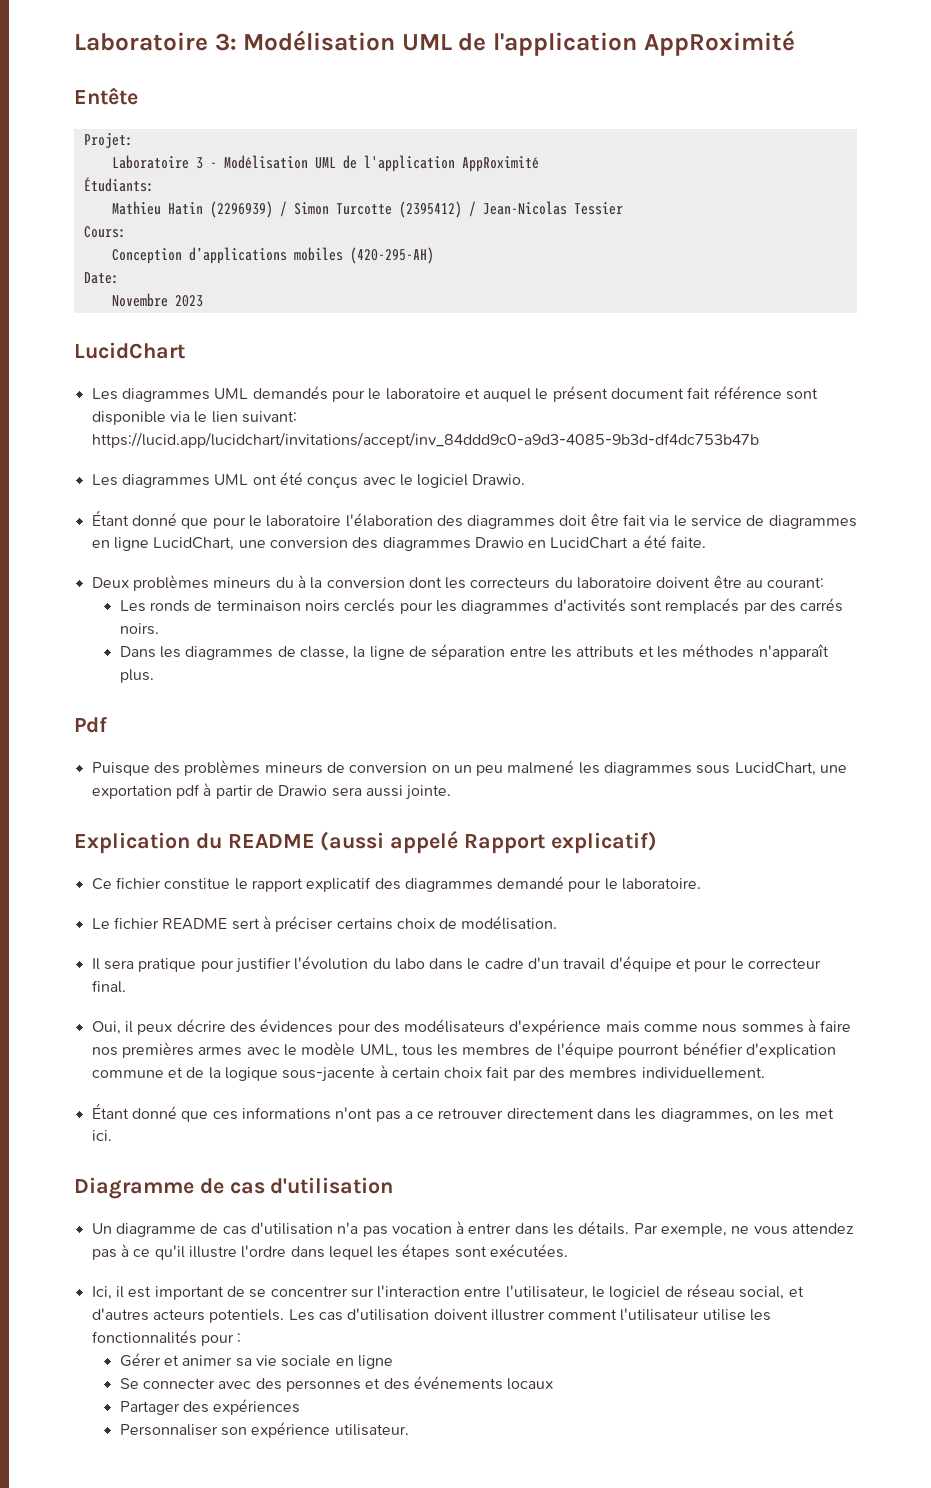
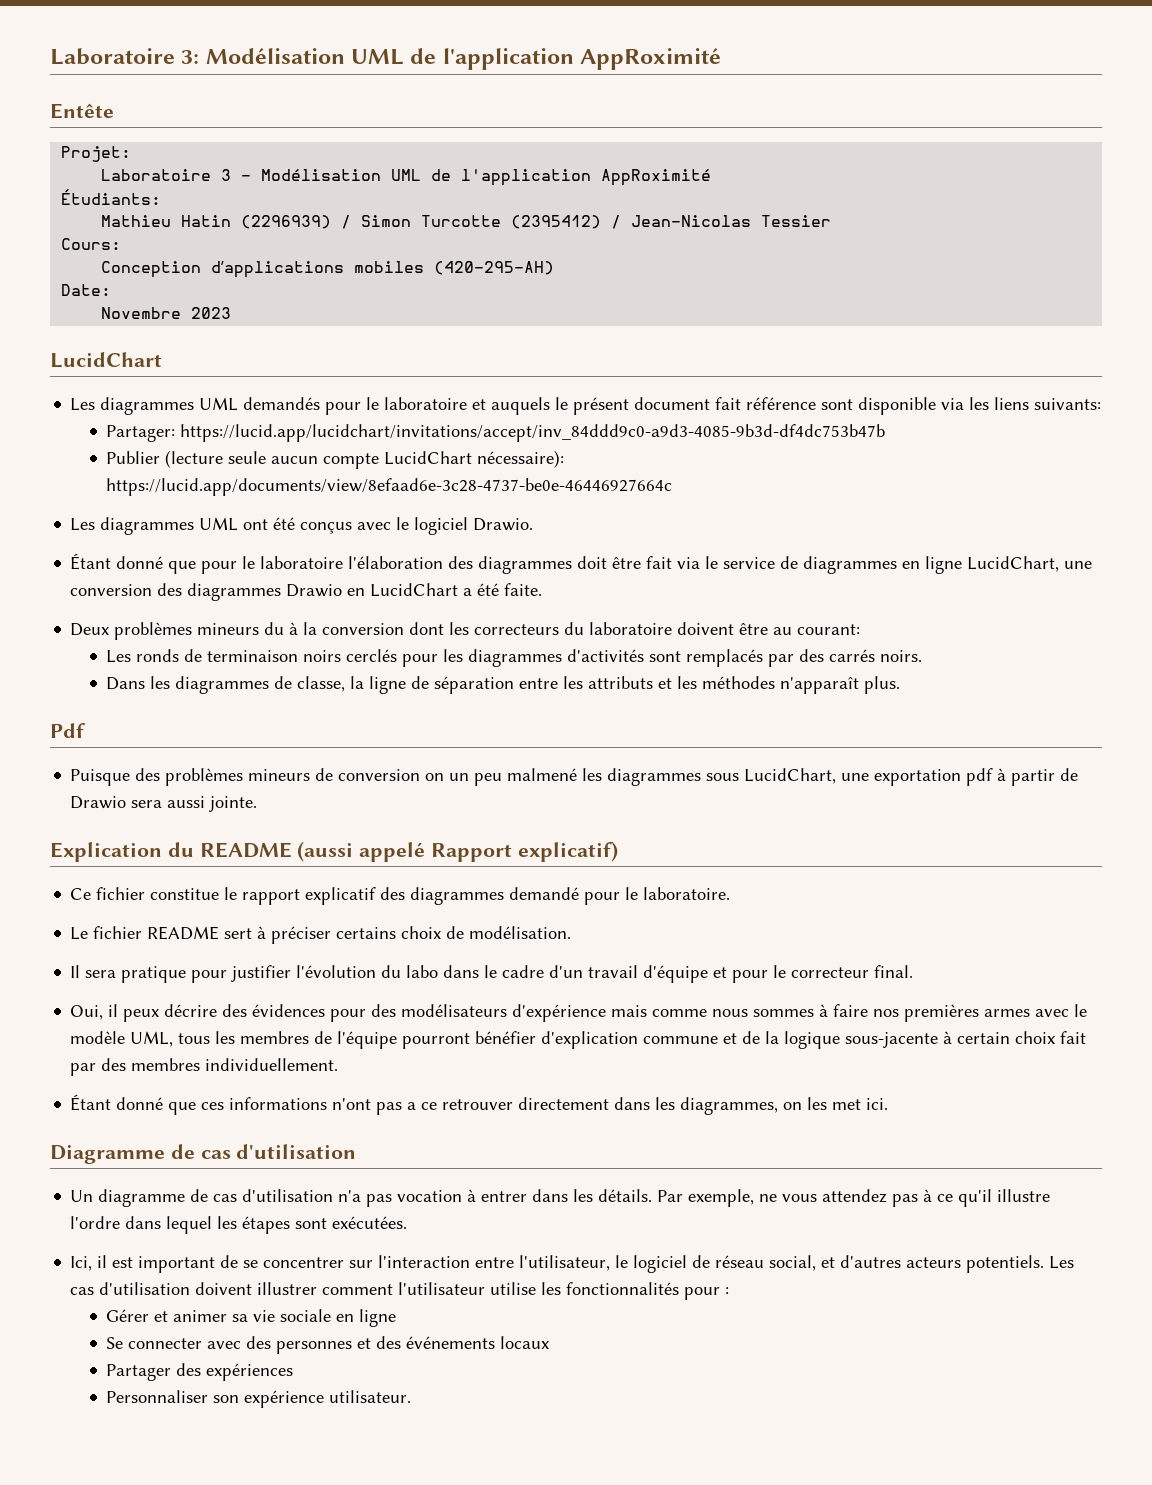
- Les diagrammes UML demandés pour le laboratoire et auquel le présent document fait référence sont disponible via le lien suivant: https://lucid.app/lucidchart/invitations/accept/inv_84ddd9c0-a9d3-4085-9b3d-df4dc753b47b
+ Les diagrammes UML demandés pour le laboratoire et auquels le présent document fait référence sont disponible via les liens suivants:
+ Partager: https://lucid.app/lucidchart/invitations/accept/inv_84ddd9c0-a9d3-4085-9b3d-df4dc753b47b
+ Publier (lecture seule aucun compte LucidChart nécessaire): https://lucid.app/documents/view/8efaad6e-3c28-4737-be0e-46446927664c

